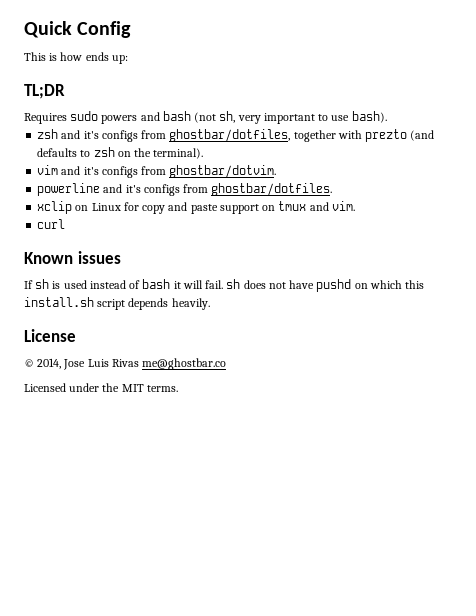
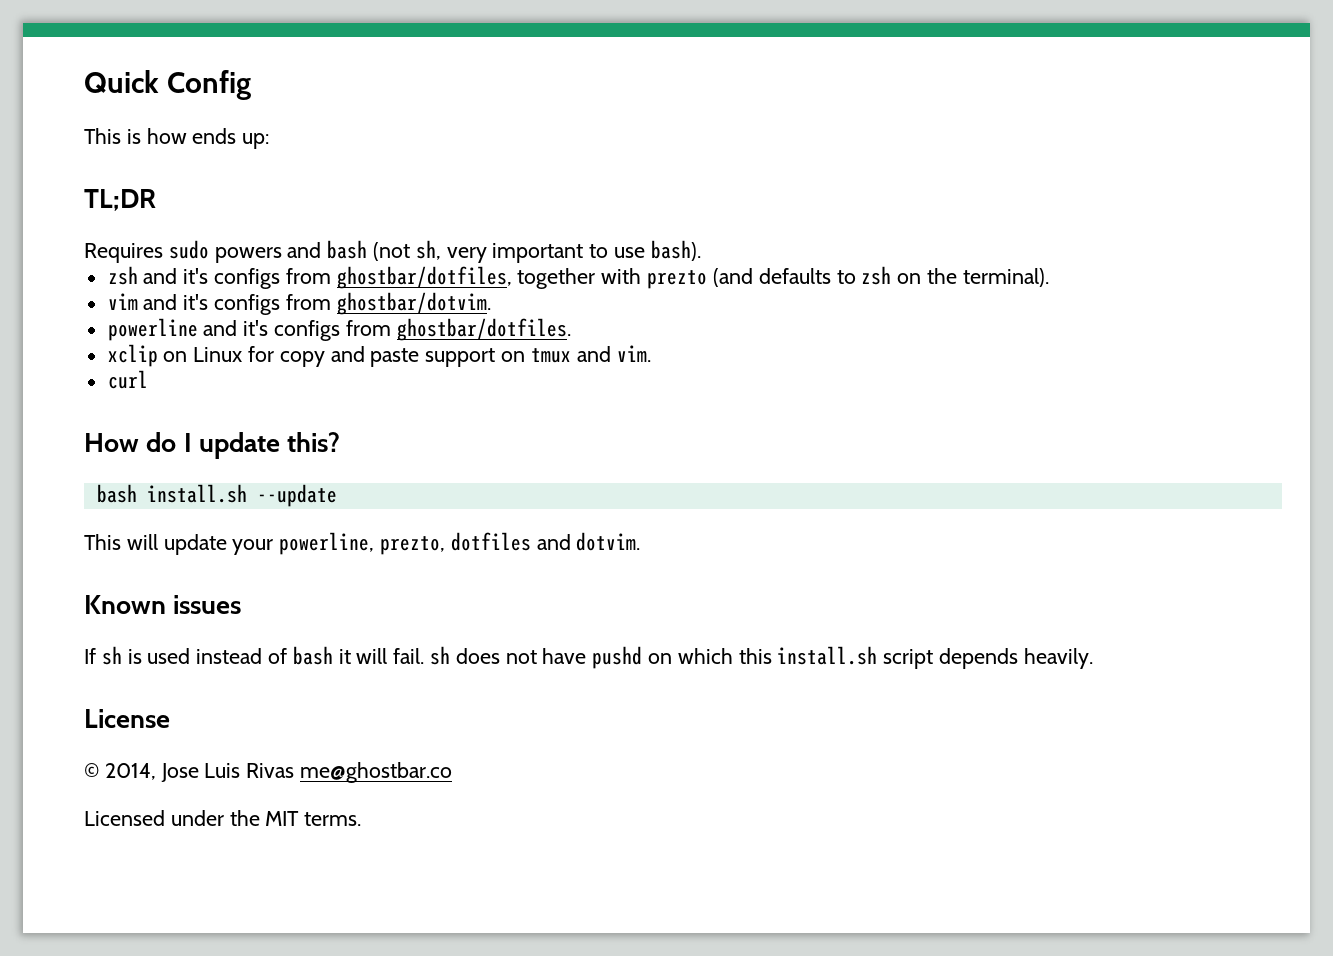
+ How do I update this?
+ bash install.sh --update
+ This will update your powerline, prezto, dotfiles and dotvim.

